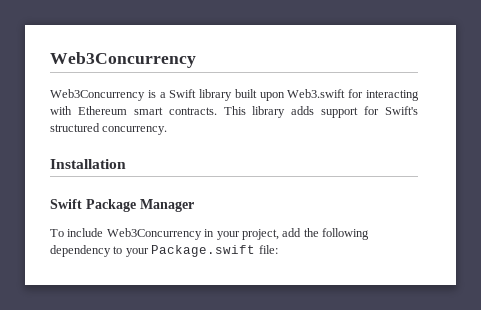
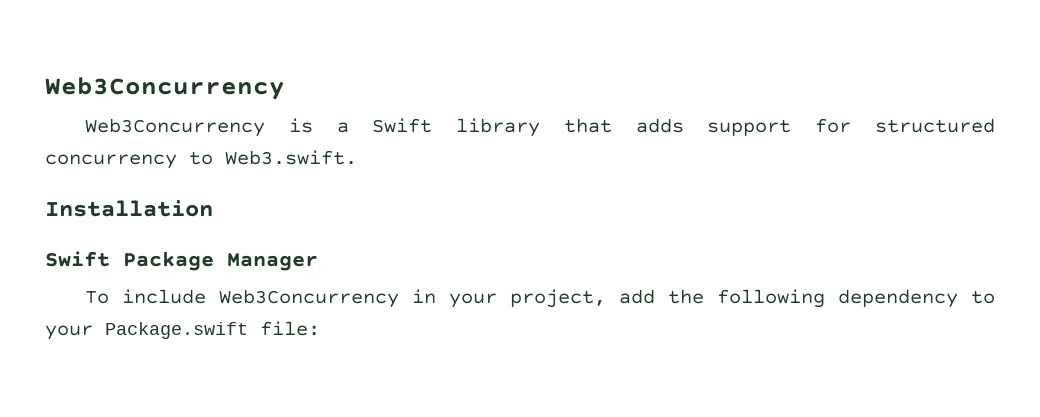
- Web3Concurrency is a Swift library built upon Web3.swift for interacting with Ethereum smart contracts. This library adds support for Swift's structured concurrency.
+ Web3Concurrency is a Swift library that adds support for structured concurrency to Web3.swift.

